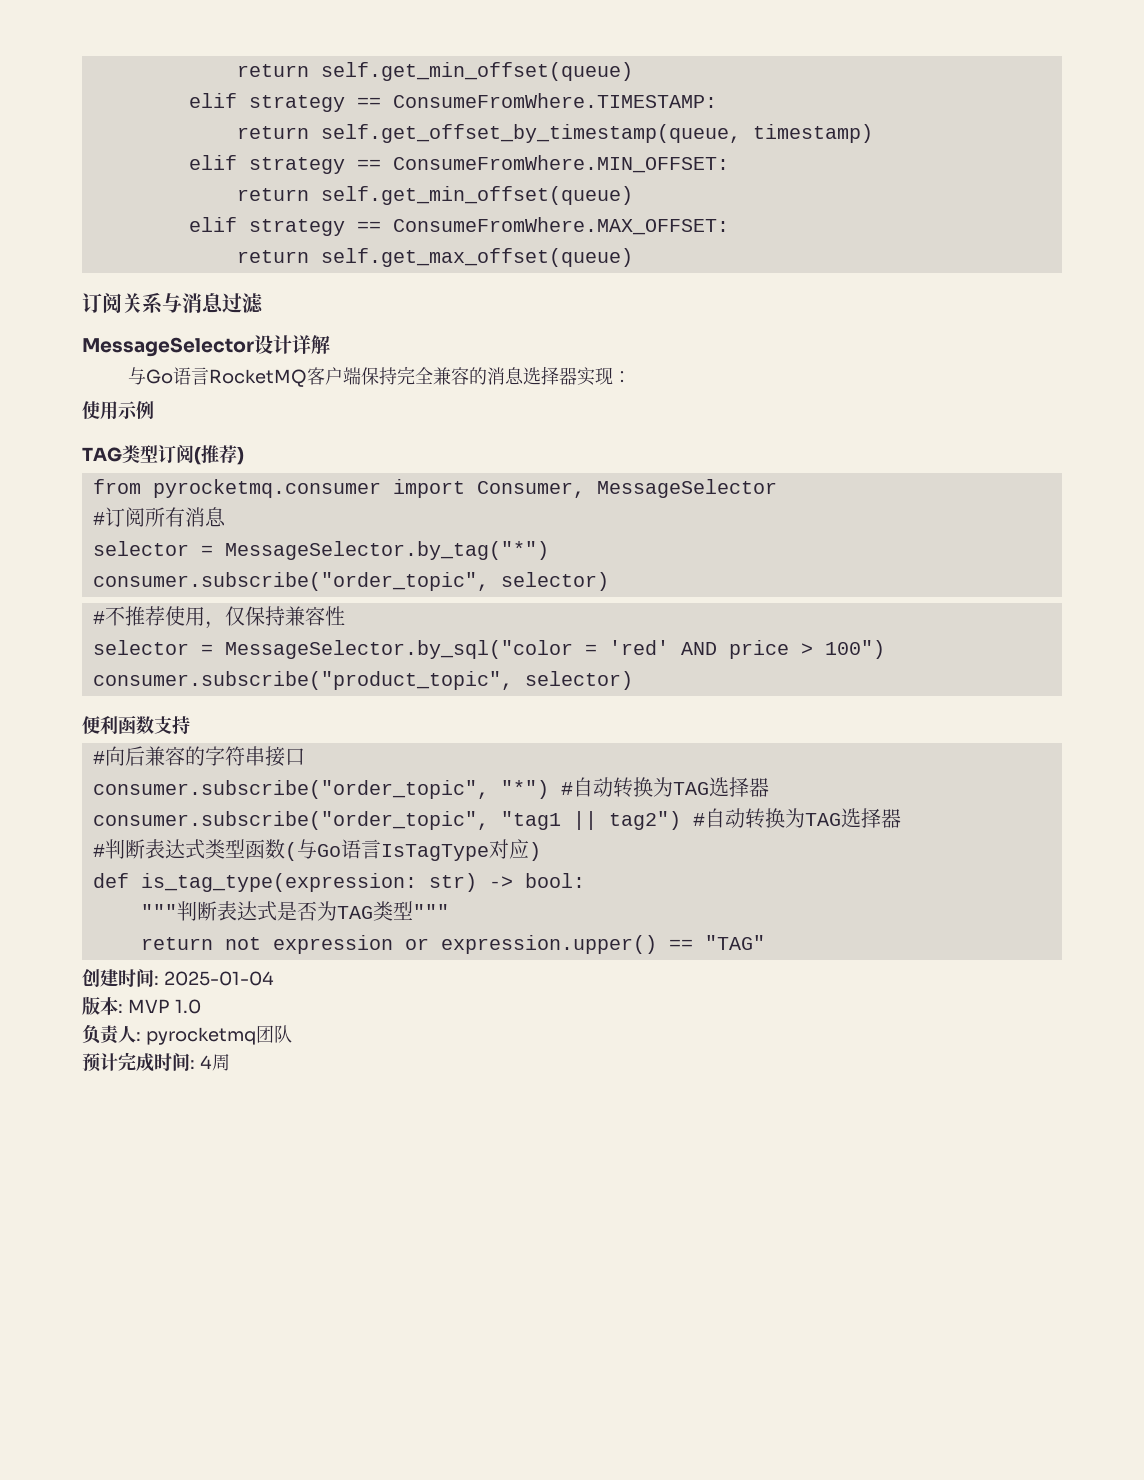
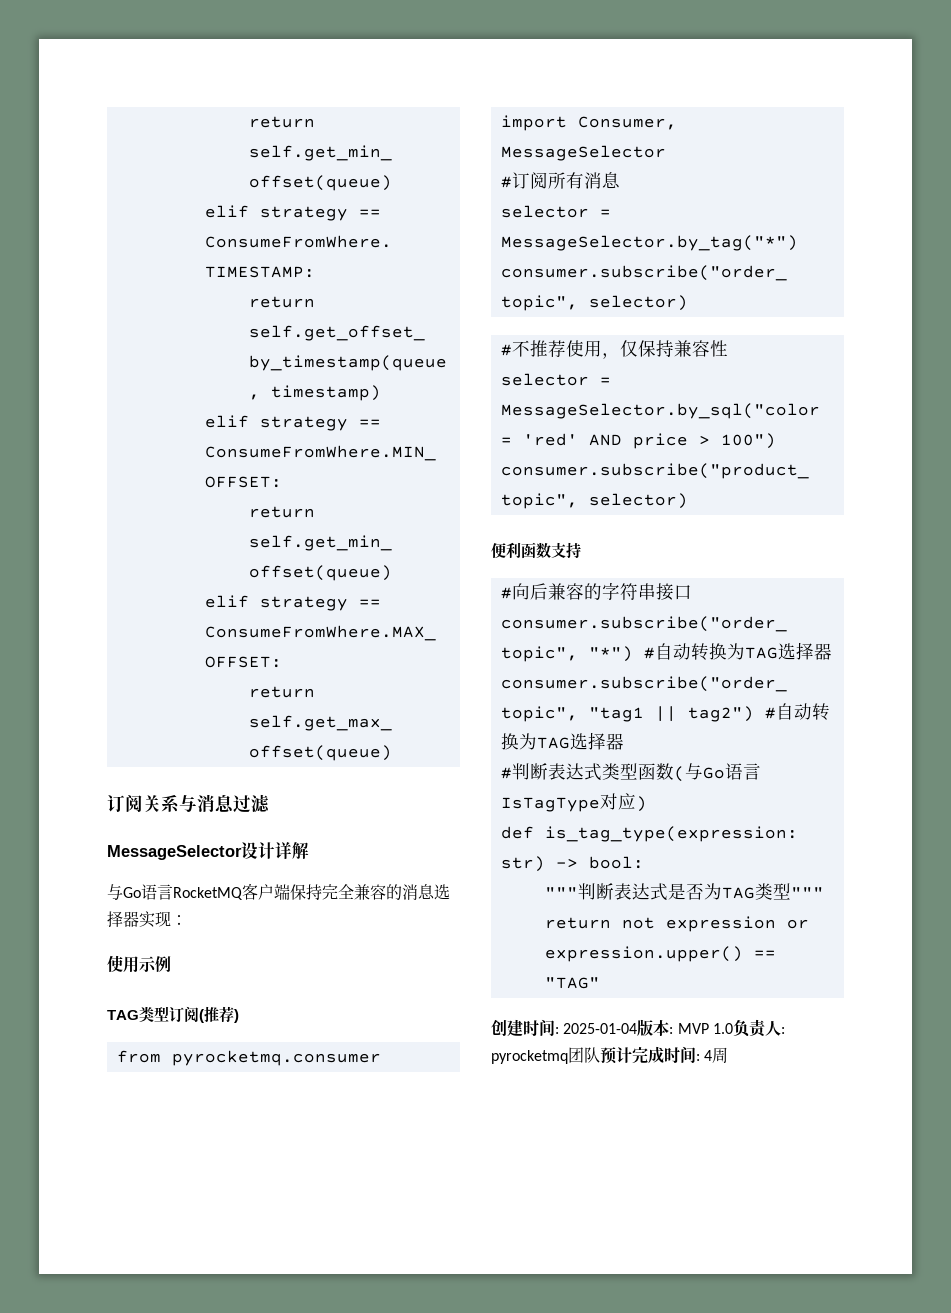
- 创建时间: 2025-01-04
- 版本: MVP 1.0
- 负责人: pyrocketmq团队
- 预计完成时间: 4周
+ 创建时间: 2025-01-04版本: MVP 1.0负责人: pyrocketmq团队预计完成时间: 4周

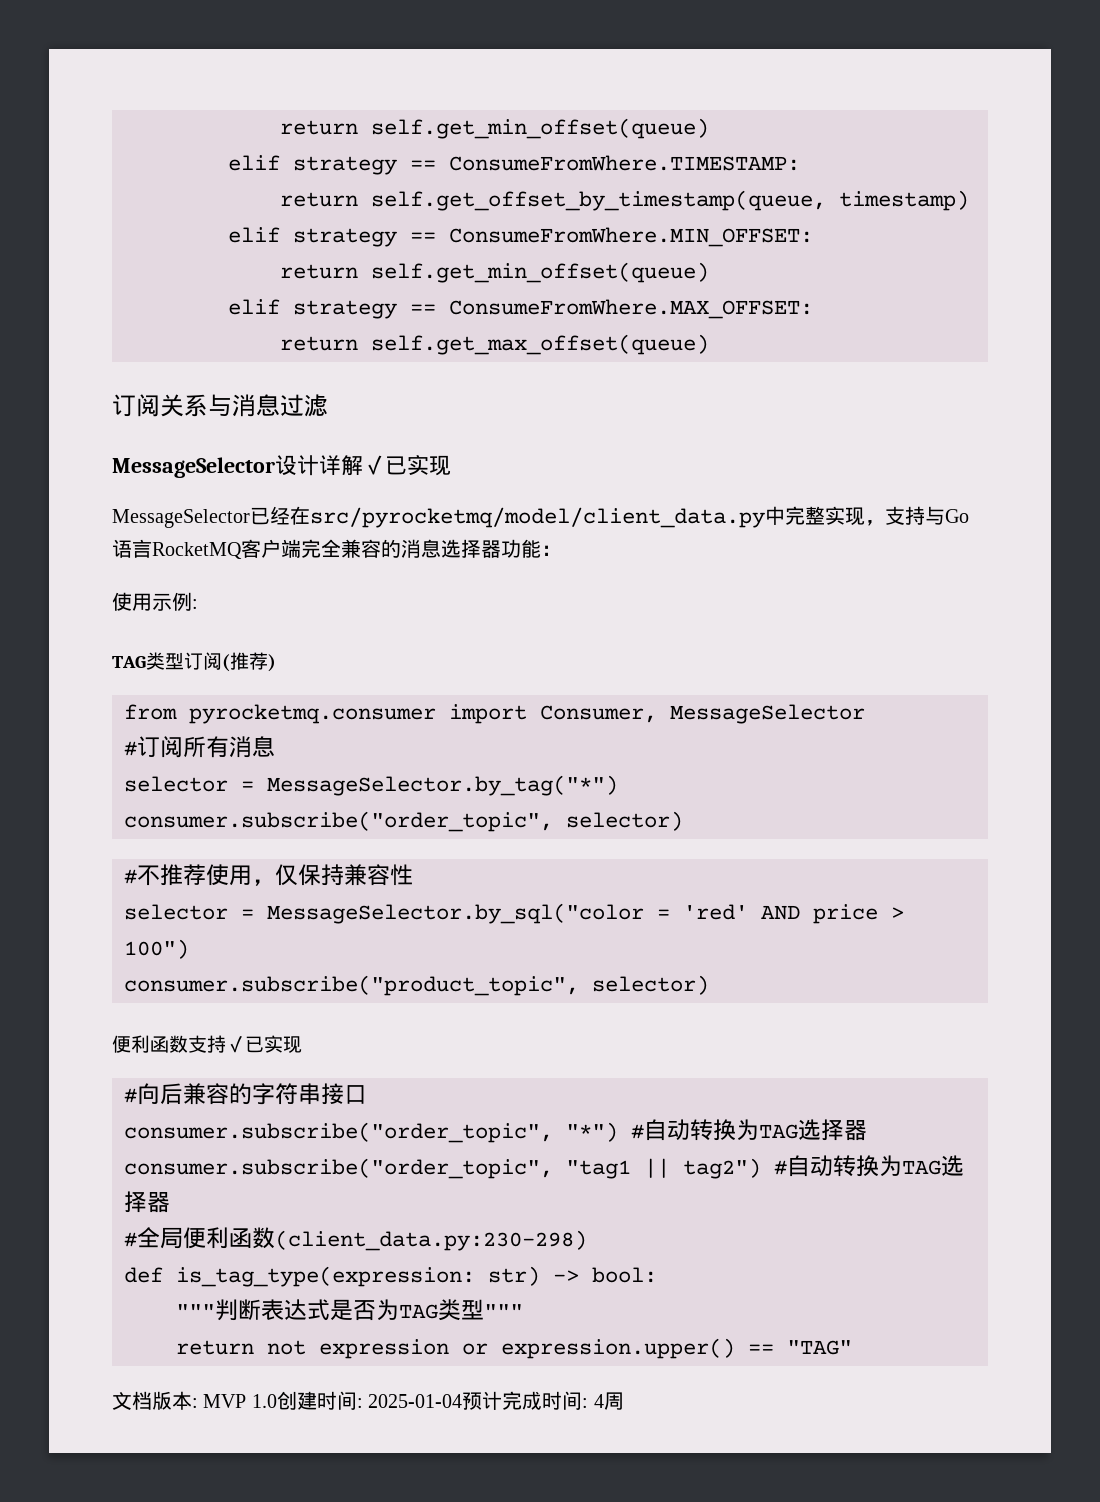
- MessageSelector设计详解
- 与Go语言RocketMQ客户端保持完全兼容的消息选择器实现：
+ MessageSelector设计详解✓已实现
+ MessageSelector已经在src/pyrocketmq/model/client_data.py中完整实现，支持与Go语言RocketMQ客户端完全兼容的消息选择器功能：
- 使用示例
+ 使用示例:
- 便利函数支持
+ 便利函数支持✓已实现
- #判断表达式类型函数(与Go语言IsTagType对应)
+ #全局便利函数(client_data.py:230-298)
- 创建时间: 2025-01-04版本: MVP 1.0负责人: pyrocketmq团队预计完成时间: 4周
+ 文档版本: MVP 1.0创建时间: 2025-01-04预计完成时间: 4周

